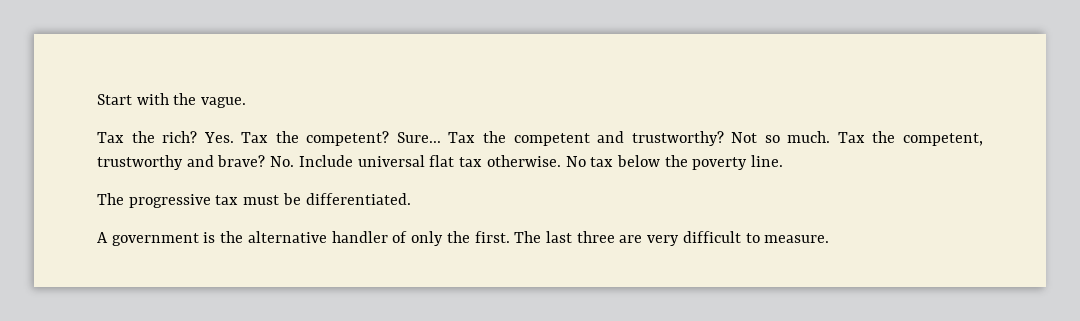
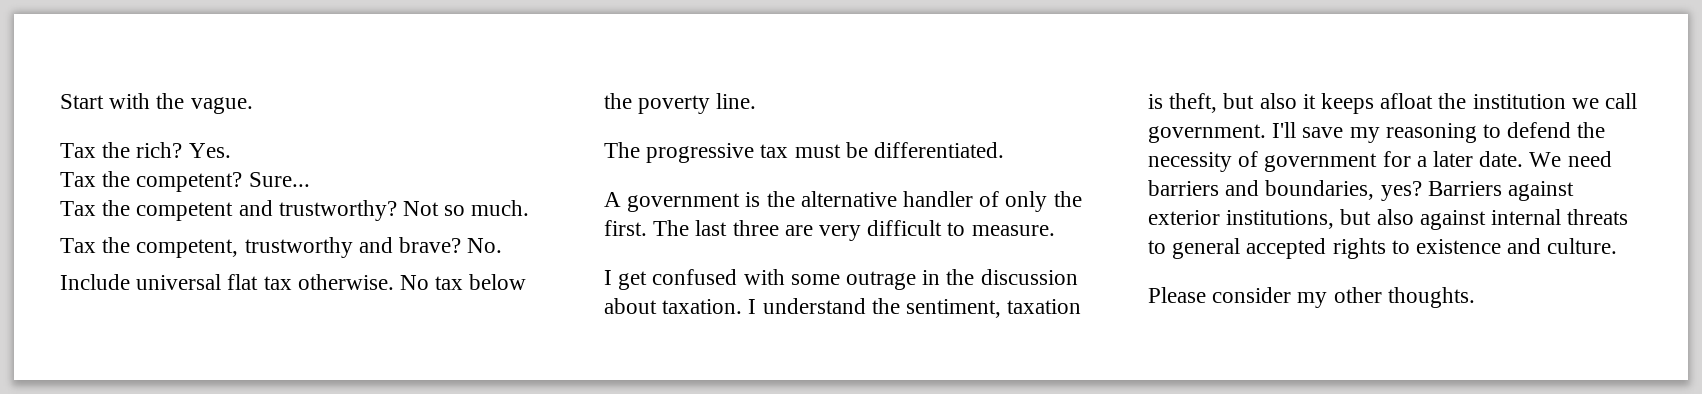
- Yes. Tax the competent?
+ Yes.
+ Tax the competent?
- Sure... Tax the competent and trustworthy?
+ Sure...
+ Tax the competent and trustworthy?
- Not so much. Tax the competent, trustworthy and brave?
+ Not so much.
+ Tax the competent, trustworthy and brave?
- No. Include universal flat tax otherwise.
+ No.
+ Include universal flat tax otherwise.
+ I get confused with some outrage in the discussion about taxation. I understand the sentiment, taxation is theft, but also it keeps afloat the institution we call government. I'll save my reasoning to defend the necessity of government for a later date. We need barriers and boundaries, yes? Barriers against exterior institutions, but also against internal threats to general accepted rights to existence and culture.
+ Please consider my other thoughts.

